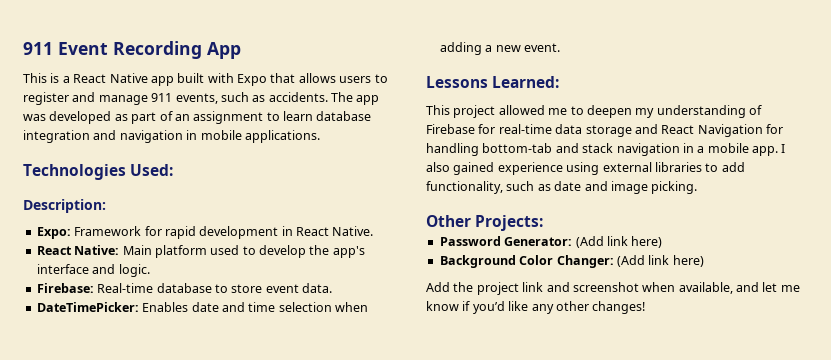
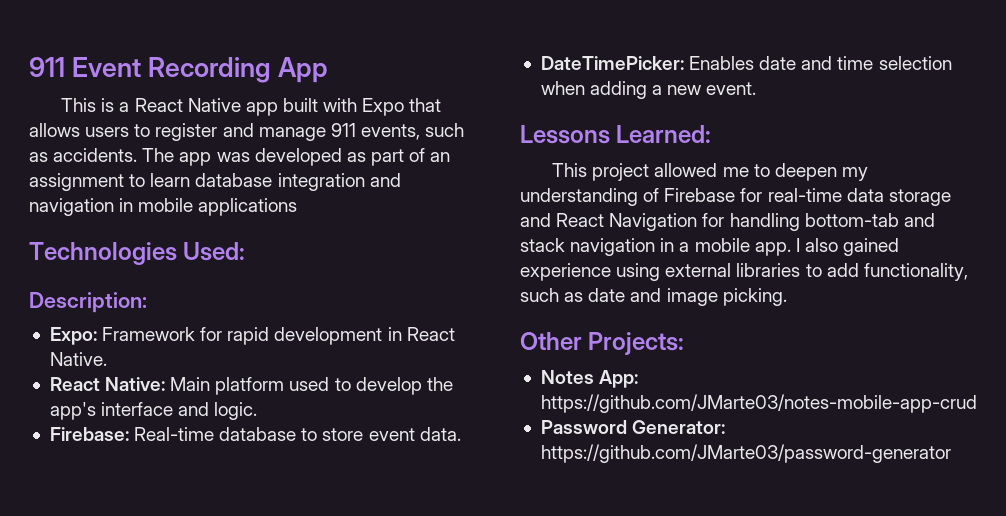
- The app was developed as part of an assignment to learn database integration and navigation in mobile applications.
+ The app was developed as part of an assignment to learn database integration and navigation in mobile applications
+ Notes App: https://github.com/JMarte03/notes-mobile-app-crud
- Password Generator: (Add link here)
- Background Color Changer: (Add link here)
- Add the project link and screenshot when available, and let me know if you’d like any other changes!
+ Password Generator: https://github.com/JMarte03/password-generator

